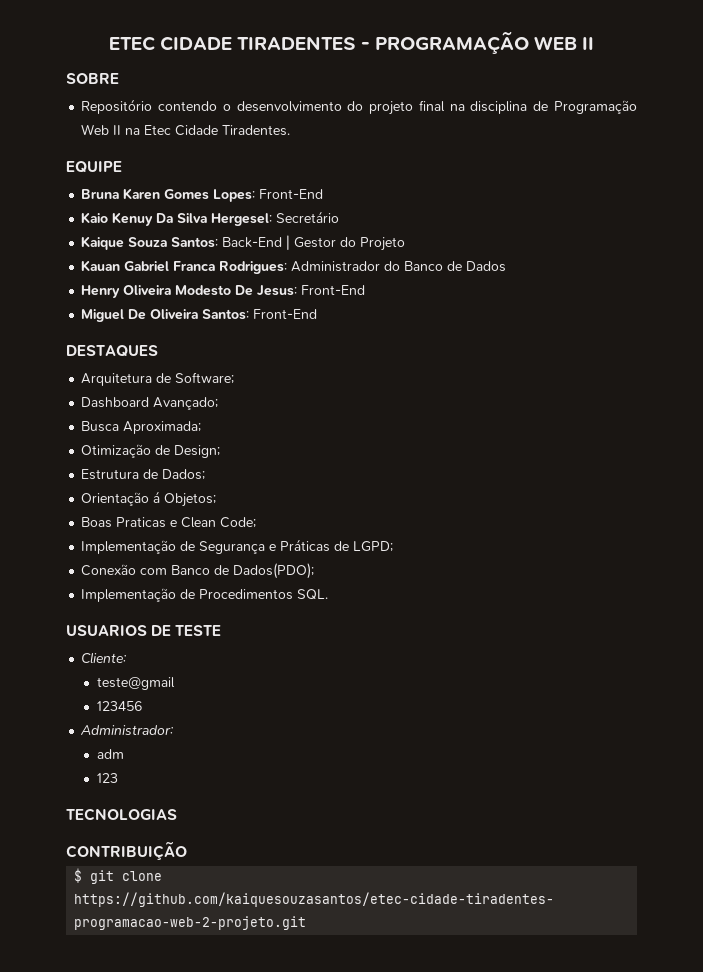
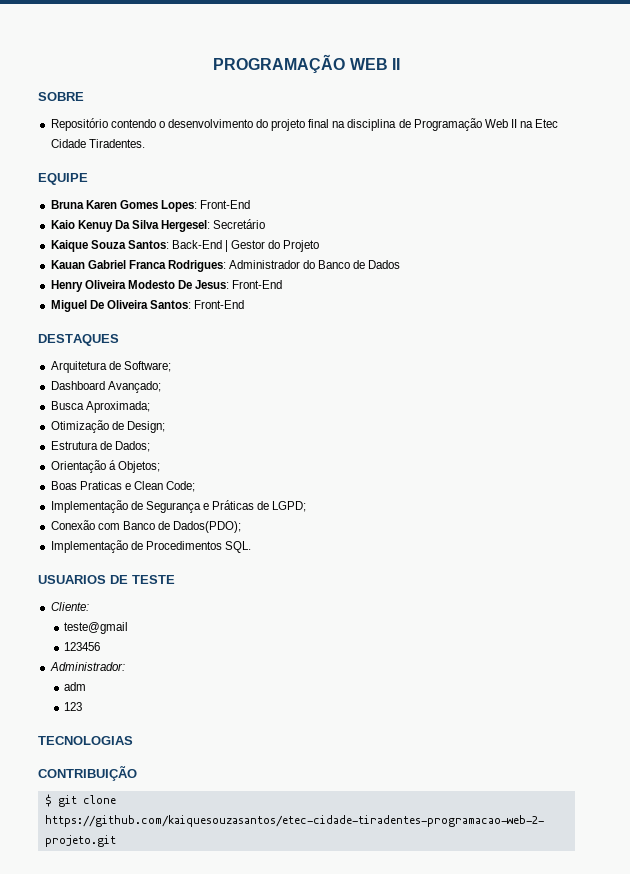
- ETEC CIDADE TIRADENTES - PROGRAMAÇÃO WEB II
+ PROGRAMAÇÃO WEB II

